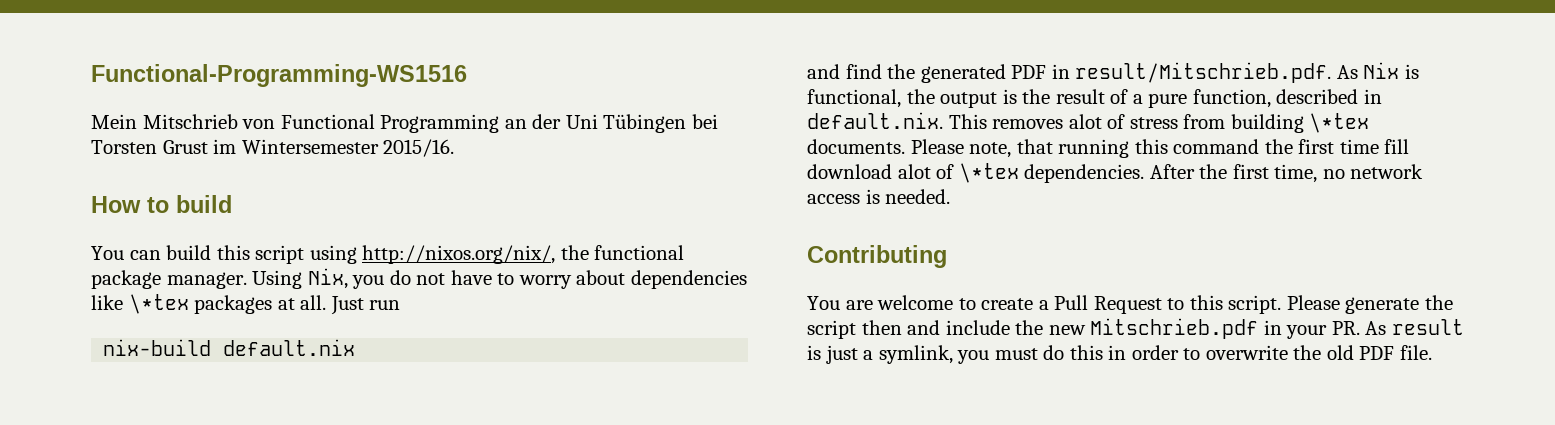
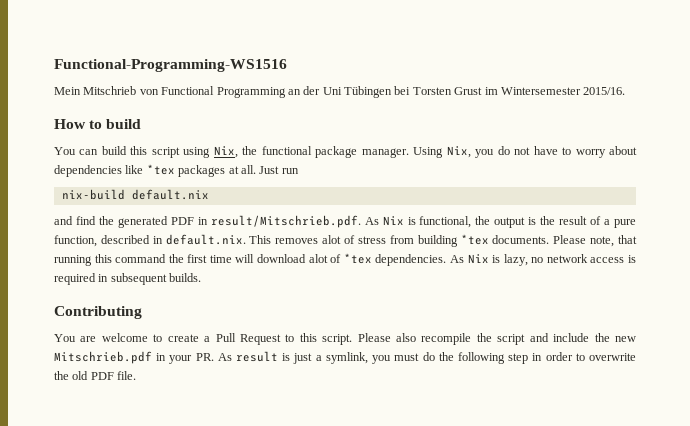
- You can build this script using http://nixos.org/nix/, the functional package manager.
+ You can build this script using Nix, the functional package manager.
- Using Nix, you do not have to worry about dependencies like \*tex packages at all.
+ Using Nix, you do not have to worry about dependencies like *tex packages at all.
- and find the generated PDF in result/Mitschrieb.pdf. As Nix is functional, the output is the result of a pure function, described in default.nix. This removes alot of stress from building \*tex documents.
+ and find the generated PDF in result/Mitschrieb.pdf. As Nix is functional, the output is the result of a pure function, described in default.nix. This removes alot of stress from building *tex documents.
- Please note, that running this command the first time fill download alot of \*tex dependencies. After the first time, no network access is needed.
+ Please note, that running this command the first time will download alot of *tex dependencies. As Nix is lazy, no network access is required in subsequent builds.
- Please generate the script then and include the new Mitschrieb.pdf in your PR. As result is just a symlink, you must do this in order to overwrite the old PDF file.
+ Please also recompile the script and include the new Mitschrieb.pdf in your PR. As result is just a symlink, you must do the following step in order to overwrite the old PDF file.

